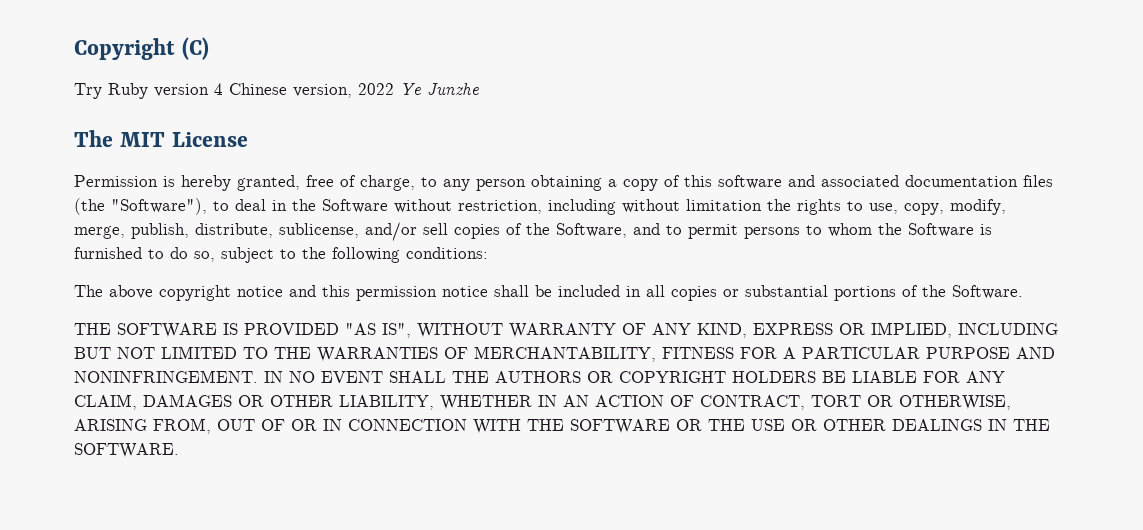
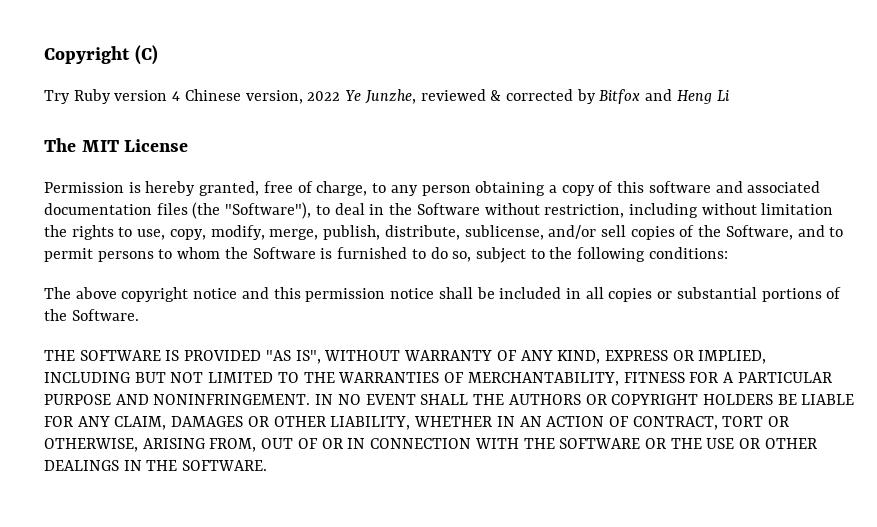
- Try Ruby version 4 Chinese version, 2022 Ye Junzhe
+ Try Ruby version 4 Chinese version, 2022 Ye Junzhe, reviewed & corrected by Bitfox and Heng Li

